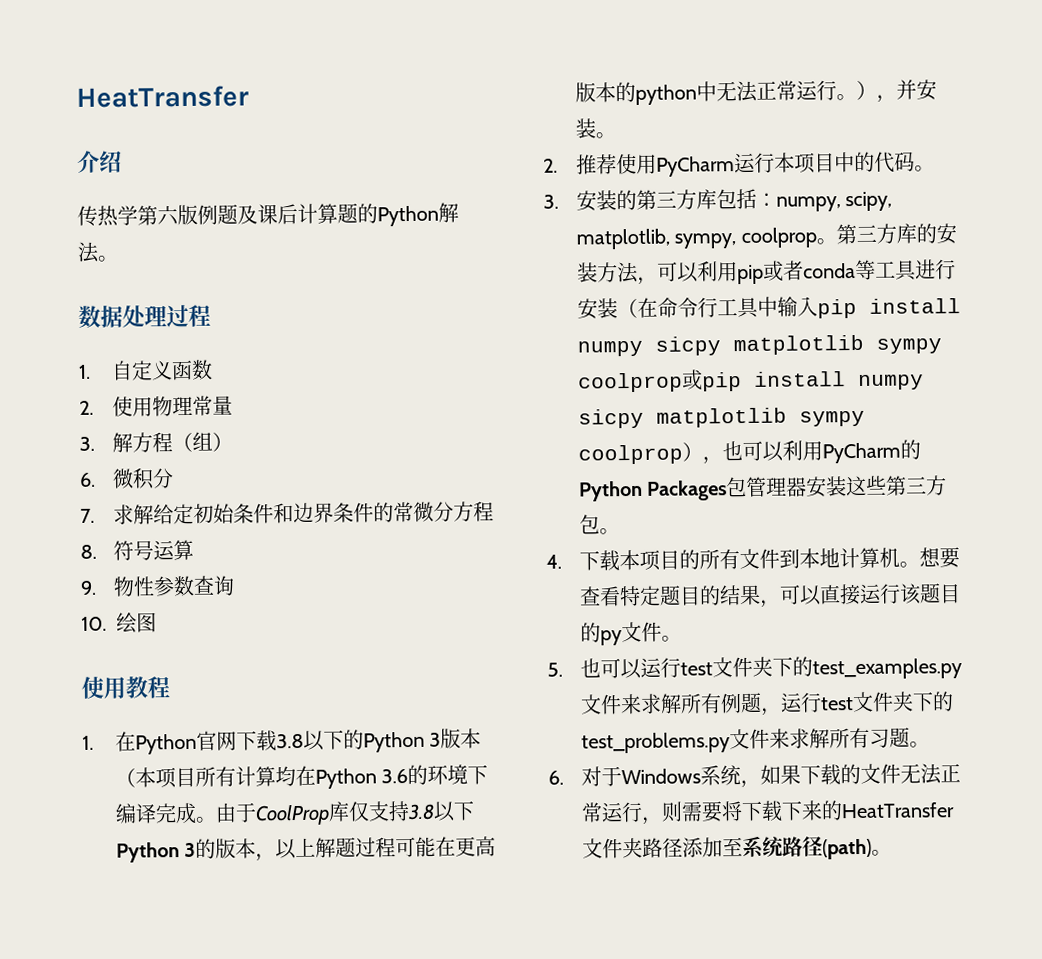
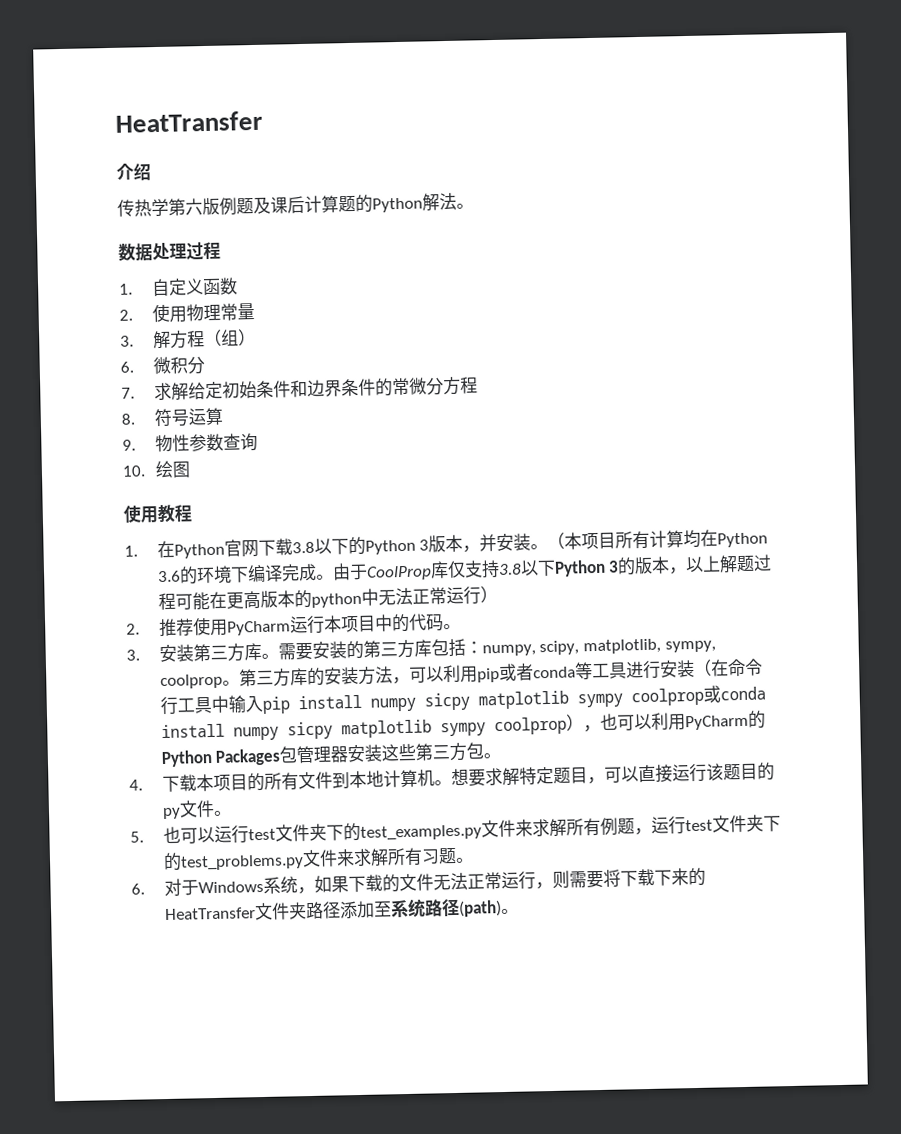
- 1.在Python官网下载3.8以下的Python 3版本（本项目所有计算均在Python 3.6的环境下编译完成。
+ 1.在Python官网下载3.8以下的Python 3版本，并安装。（本项目所有计算均在Python 3.6的环境下编译完成。
- 由于CoolProp库仅支持3.8以下Python 3的版本，以上解题过程可能在更高版本的python中无法正常运行。），并安装。
+ 由于CoolProp库仅支持3.8以下Python 3的版本，以上解题过程可能在更高版本的python中无法正常运行）
- 3.安装的第三方库包括：numpy, scipy, matplotlib, sympy, coolprop。
+ 3.安装第三方库。需要安装的第三方库包括：numpy, scipy, matplotlib, sympy, coolprop。
- 第三方库的安装方法，可以利用pip或者conda等工具进行安装（在命令行工具中输入pip install numpy sicpy matplotlib sympy coolprop或pip install numpy sicpy matplotlib sympy coolprop），也可以利用PyCharm的Python Packages包管理器安装这些第三方包。
+ 第三方库的安装方法，可以利用pip或者conda等工具进行安装（在命令行工具中输入pip install numpy sicpy matplotlib sympy coolprop或conda install numpy sicpy matplotlib sympy coolprop），也可以利用PyCharm的Python Packages包管理器安装这些第三方包。
- 想要查看特定题目的结果，可以直接运行该题目的py文件。
+ 想要求解特定题目，可以直接运行该题目的py文件。

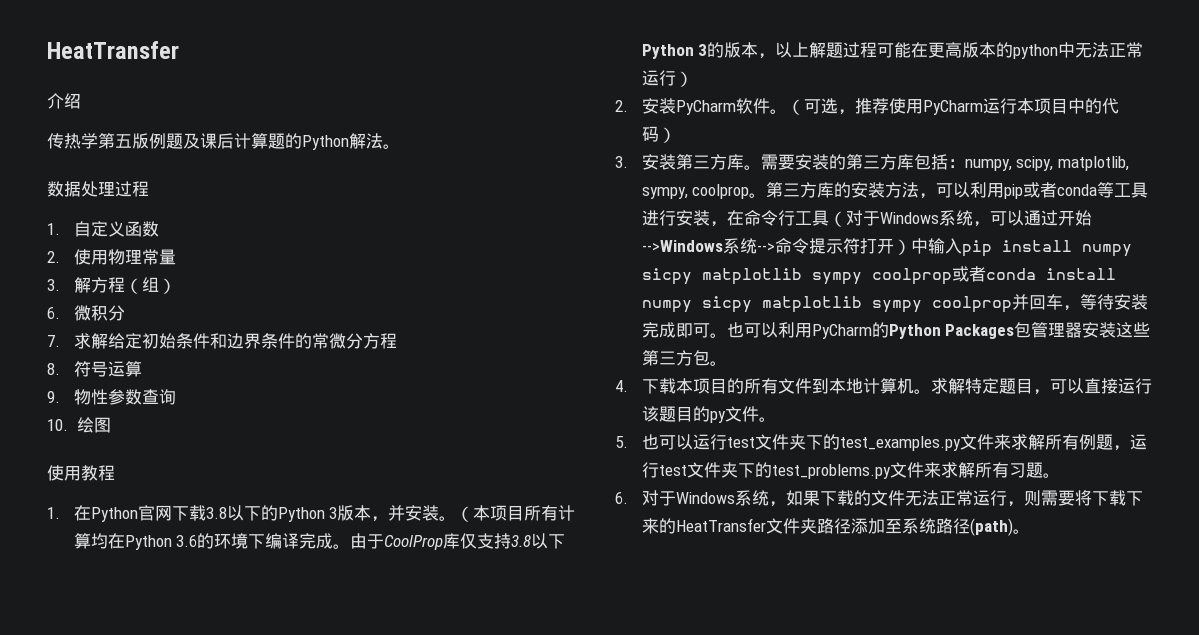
- 传热学第六版例题及课后计算题的Python解法。
+ 传热学第五版例题及课后计算题的Python解法。
- 2.推荐使用PyCharm运行本项目中的代码。
+ 2.安装PyCharm软件。（可选，推荐使用PyCharm运行本项目中的代码）
- 第三方库的安装方法，可以利用pip或者conda等工具进行安装（在命令行工具中输入pip install numpy sicpy matplotlib sympy coolprop或conda install numpy sicpy matplotlib sympy coolprop），也可以利用PyCharm的Python Packages包管理器安装这些第三方包。
+ 第三方库的安装方法，可以利用pip或者conda等工具进行安装，在命令行工具（对于Windows系统，可以通过开始-->Windows系统-->命令提示符打开）中输入pip install numpy sicpy matplotlib sympy coolprop或者conda install numpy sicpy matplotlib sympy coolprop并回车，等待安装完成即可。也可以利用PyCharm的Python Packages包管理器安装这些第三方包。
- 想要求解特定题目，可以直接运行该题目的py文件。
+ 求解特定题目，可以直接运行该题目的py文件。

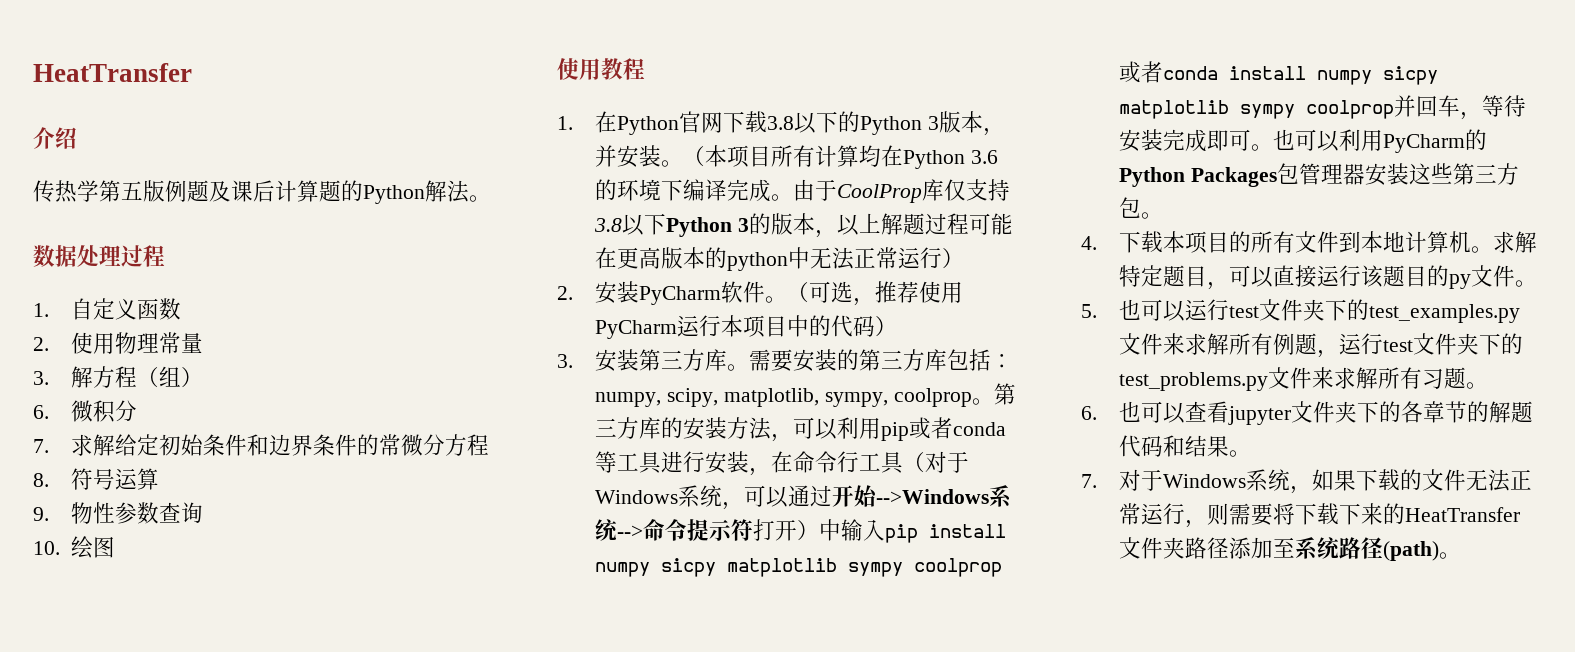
- 6.对于Windows系统，如果下载的文件无法正常运行，则需要将下载下来的HeatTransfer文件夹路径添加至系统路径(path)。
+ 6.也可以查看jupyter文件夹下的各章节的解题代码和结果。
+ 7.对于Windows系统，如果下载的文件无法正常运行，则需要将下载下来的HeatTransfer文件夹路径添加至系统路径(path)。

